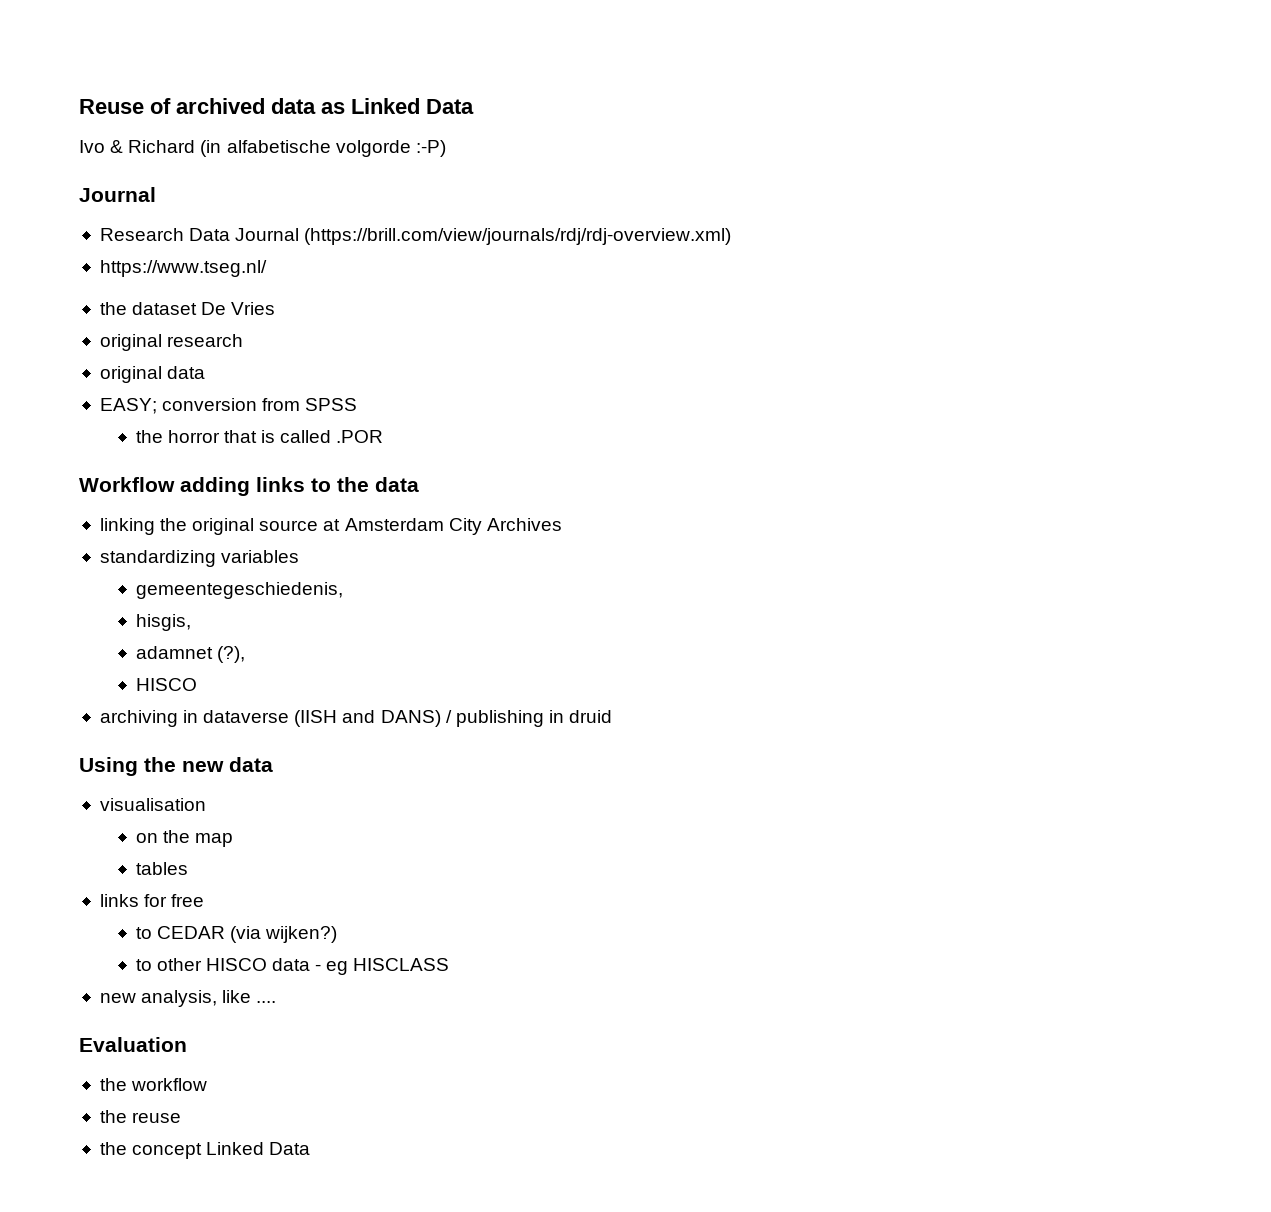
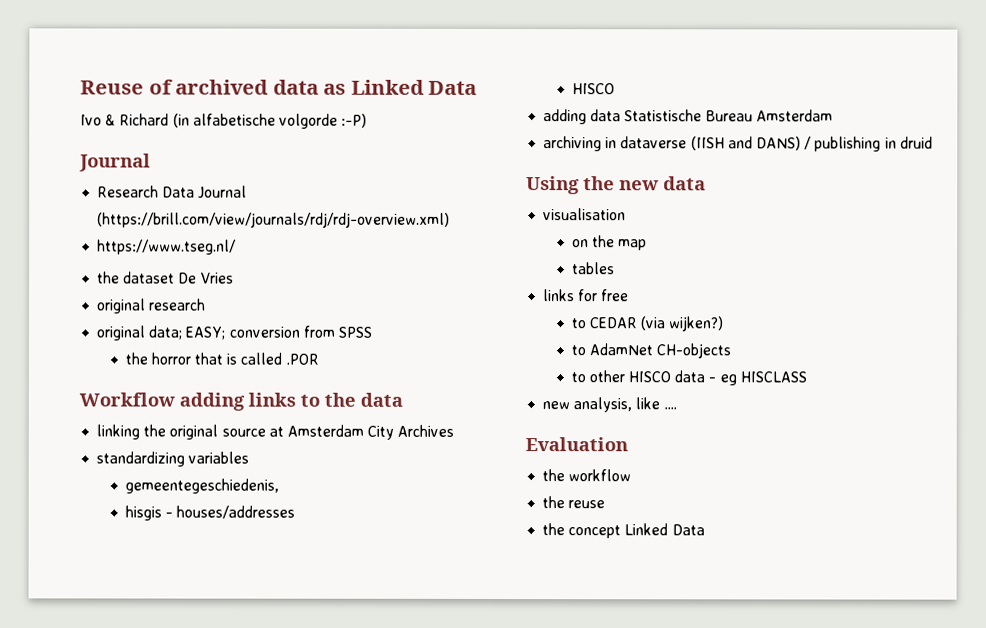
- original data
- EASY; conversion from SPSS
+ original data; EASY; conversion from SPSS
- hisgis,
- adamnet (?),
+ hisgis - houses/addresses
  HISCO
+ adding data Statistische Bureau Amsterdam
+ to AdamNet CH-objects

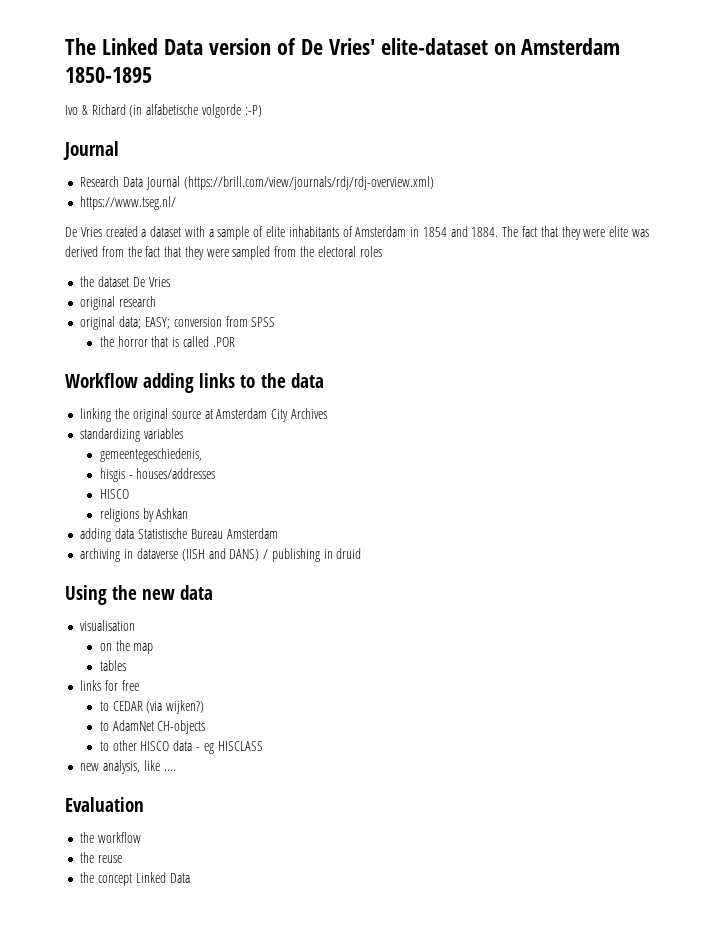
- Reuse of archived data as Linked Data
+ The Linked Data version of De Vries' elite-dataset on Amsterdam 1850-1895
+ De Vries created a dataset with a sample of elite inhabitants of Amsterdam in 1854 and 1884. The fact that they were elite was derived from the fact that they were sampled from the electoral roles
+ religions by Ashkan

